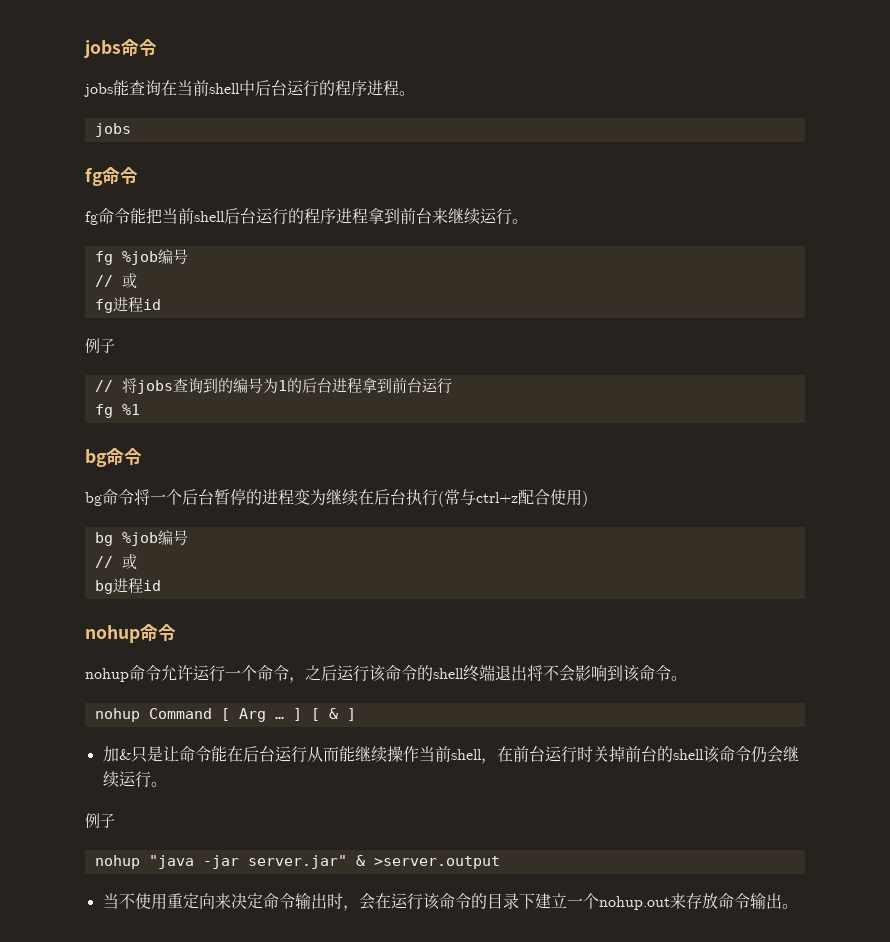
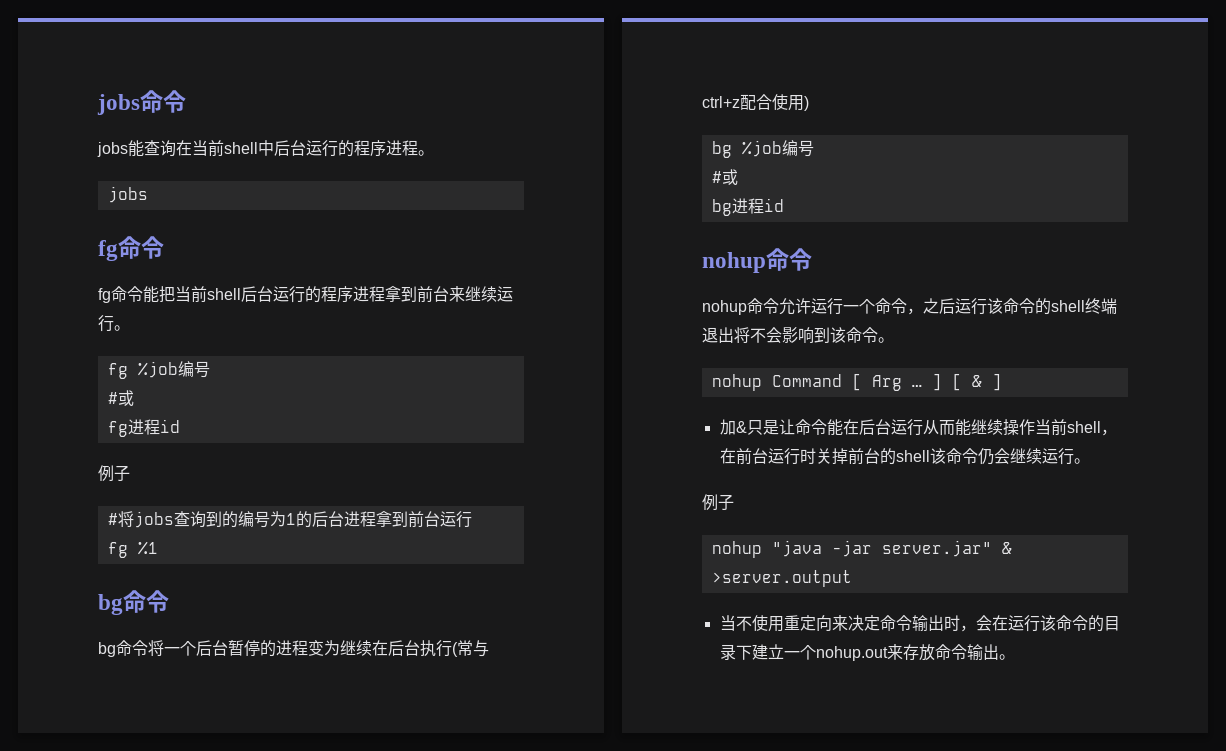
  fg %job编号
- // 或
+ #或
- // 将jobs查询到的编号为1的后台进程拿到前台运行
+ #将jobs查询到的编号为1的后台进程拿到前台运行
  bg %job编号
- // 或
+ #或

